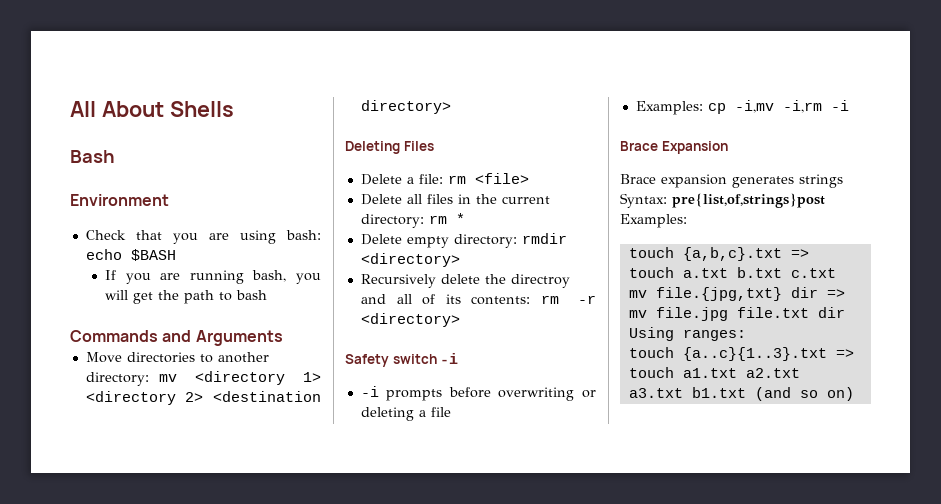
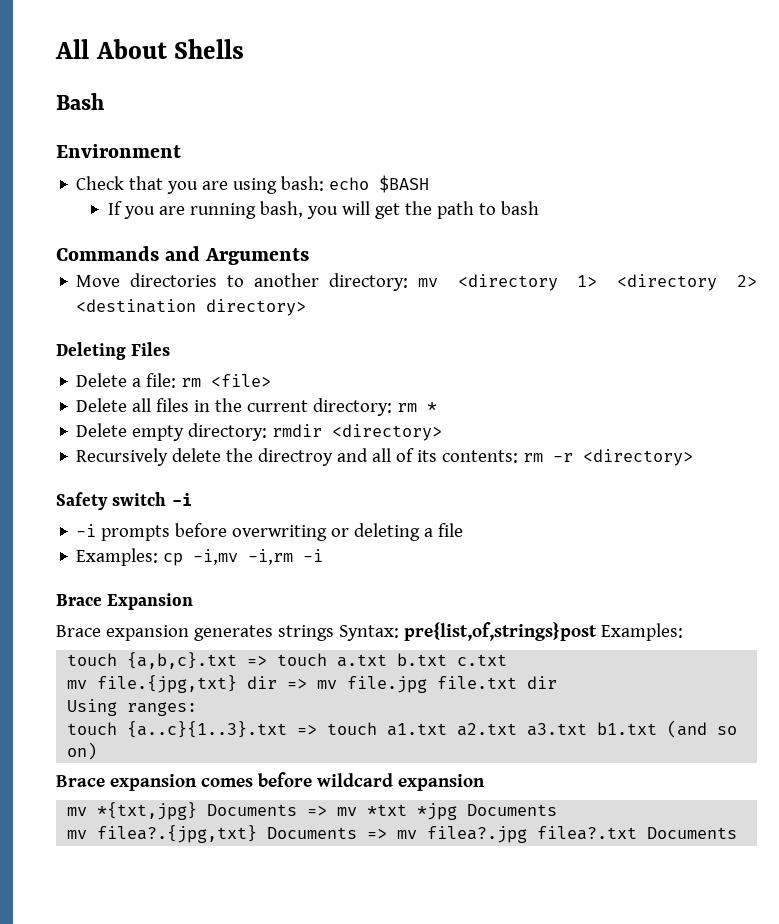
+ Brace expansion comes before wildcard expansion
+ mv *{txt,jpg} Documents => mv *txt *jpg Documents
+ mv filea?.{jpg,txt} Documents => mv filea?.jpg filea?.txt Documents

